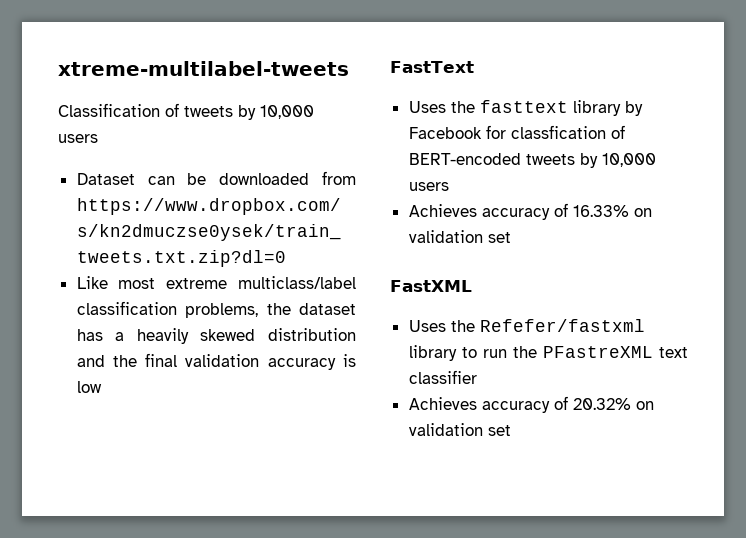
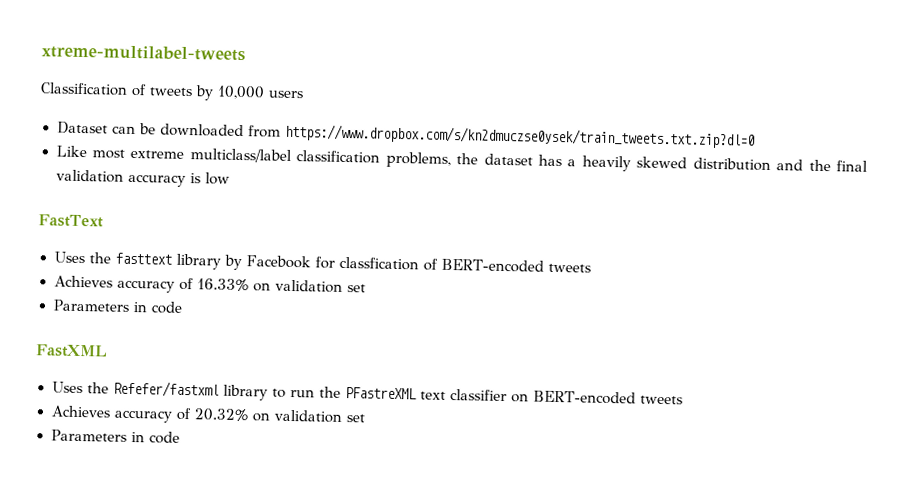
- Uses the fasttext library by Facebook for classfication of BERT-encoded tweets by 10,000 users
+ Uses the fasttext library by Facebook for classfication of BERT-encoded tweets
  Achieves accuracy of 16.33% on validation set
+ Parameters in code
- Uses the Refefer/fastxml library to run the PFastreXML text classifier
+ Uses the Refefer/fastxml library to run the PFastreXML text classifier on BERT-encoded tweets
  Achieves accuracy of 20.32% on validation set
+ Parameters in code

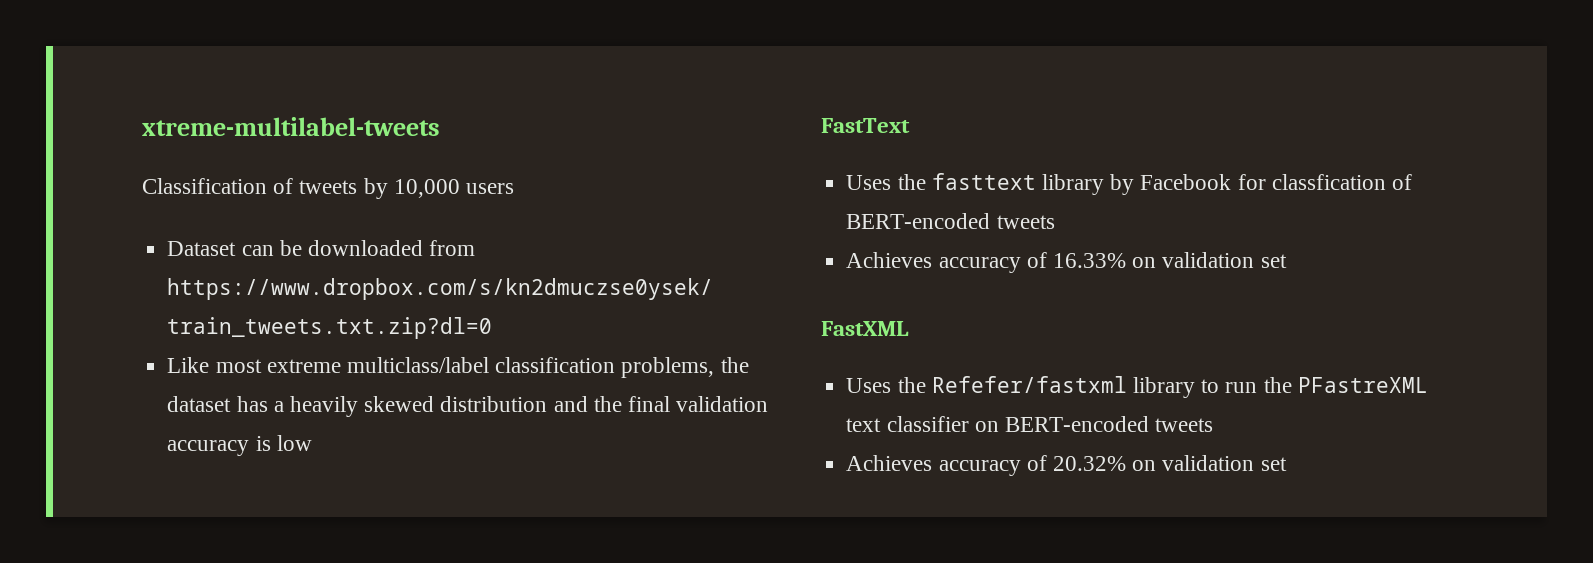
  Achieves accuracy of 16.33% on validation set
- Parameters in code
  Achieves accuracy of 20.32% on validation set
- Parameters in code

